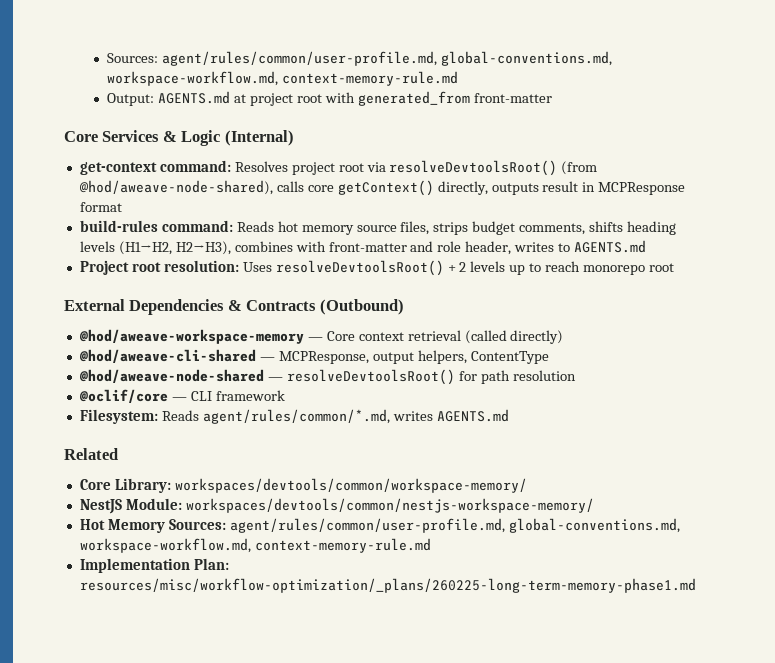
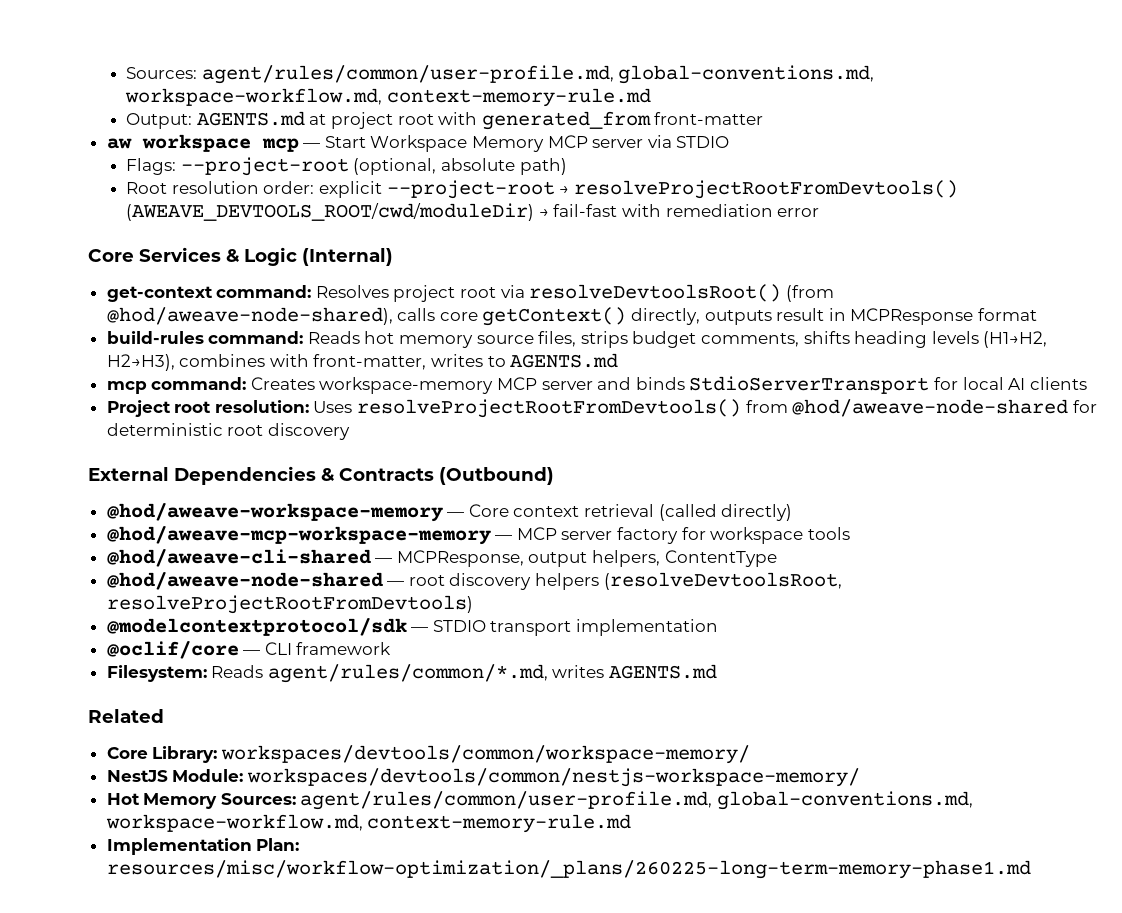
+ aw workspace mcp — Start Workspace Memory MCP server via STDIO
+ Flags: --project-root (optional, absolute path)
+ Root resolution order: explicit --project-root → resolveProjectRootFromDevtools() (AWEAVE_DEVTOOLS_ROOT/cwd/moduleDir) → fail-fast with remediation error
- build-rules command: Reads hot memory source files, strips budget comments, shifts heading levels (H1→H2, H2→H3), combines with front-matter and role header, writes to AGENTS.md
+ build-rules command: Reads hot memory source files, strips budget comments, shifts heading levels (H1→H2, H2→H3), combines with front-matter, writes to AGENTS.md
- Project root resolution: Uses resolveDevtoolsRoot() + 2 levels up to reach monorepo root
+ mcp command: Creates workspace-memory MCP server and binds StdioServerTransport for local AI clients
+ Project root resolution: Uses resolveProjectRootFromDevtools() from @hod/aweave-node-shared for deterministic root discovery
+ @hod/aweave-mcp-workspace-memory — MCP server factory for workspace tools
- @hod/aweave-node-shared — resolveDevtoolsRoot() for path resolution
+ @hod/aweave-node-shared — root discovery helpers (resolveDevtoolsRoot, resolveProjectRootFromDevtools)
+ @modelcontextprotocol/sdk — STDIO transport implementation

